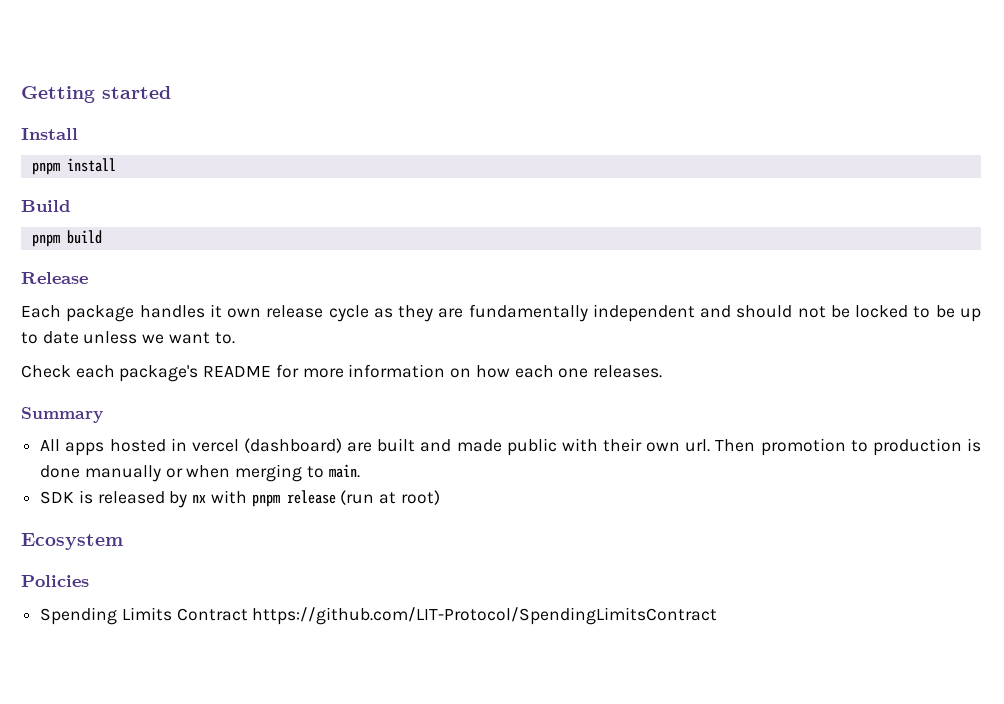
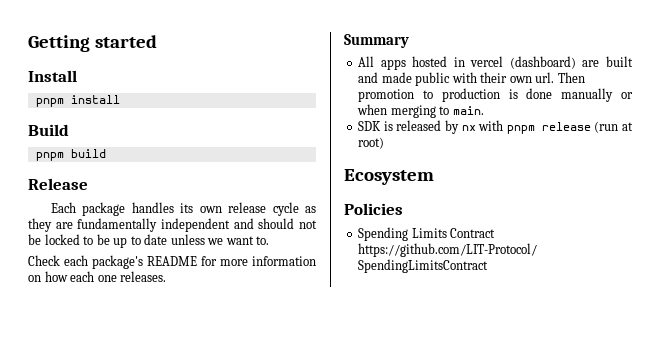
- Each package handles it own release cycle as they are fundamentally independent and should not be locked to be up to date unless we want to.
+ Each package handles its own release cycle as they are fundamentally independent and should not be locked to be up to date unless we want to.

